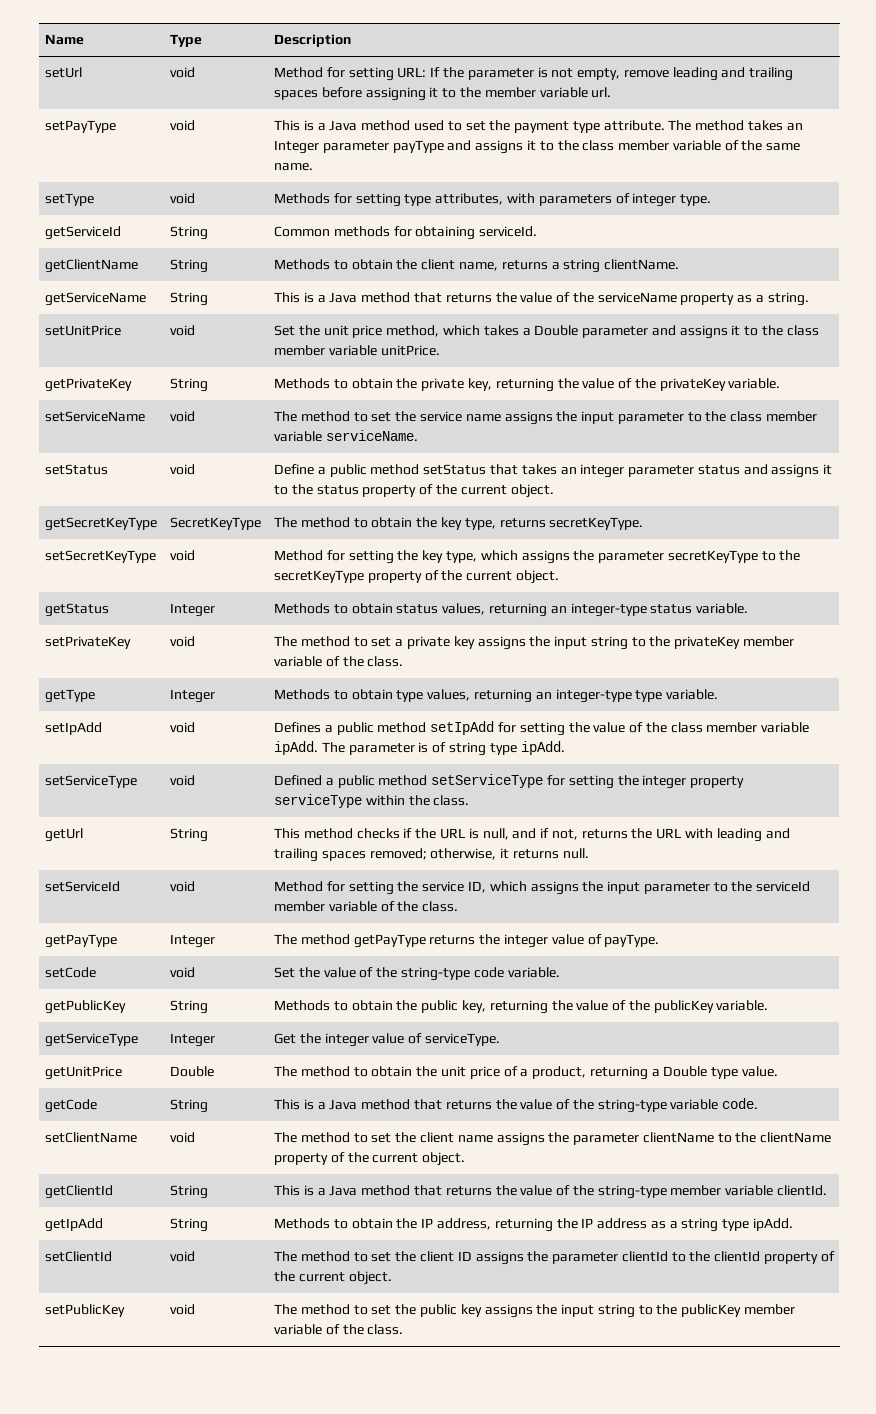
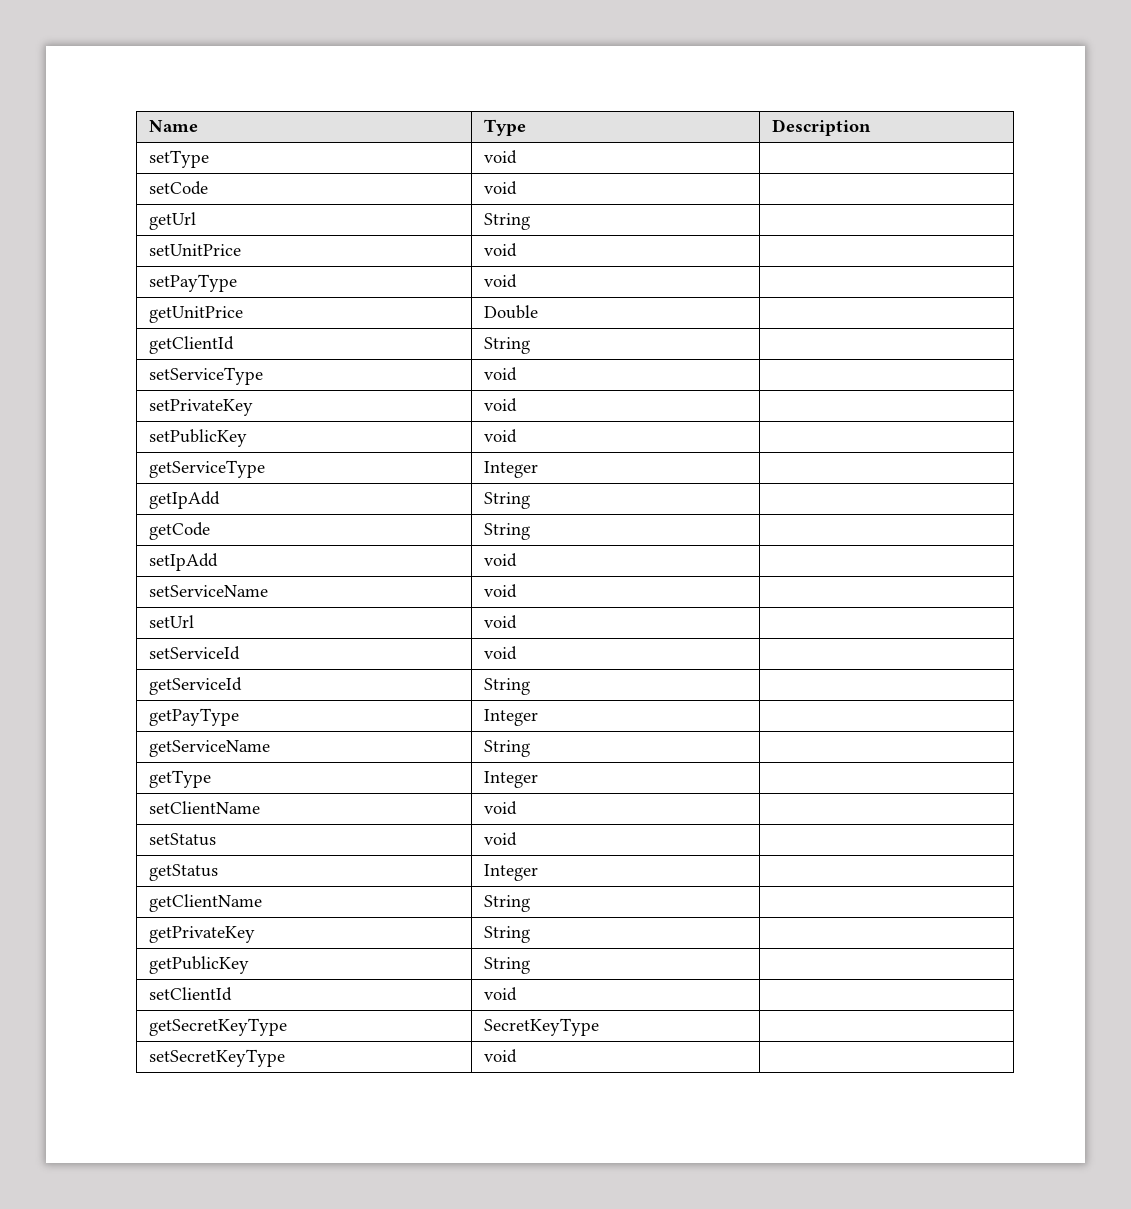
- setUrl | void | Method for setting URL: If the parameter is not empty, remove leading and trailing spaces before assigning it to the member variable url.
- setPayType | void | This is a Java method used to set the payment type attribute. The method takes an Integer parameter payType and assigns it to the class member variable of the same name.
- setType | void | Methods for setting type attributes, with parameters of integer type.
- getServiceId | String | Common methods for obtaining serviceId.
- getClientName | String | Methods to obtain the client name, returns a string clientName.
- getServiceName | String | This is a Java method that returns the value of the serviceName property as a string.
- setUnitPrice | void | Set the unit price method, which takes a Double parameter and assigns it to the class member variable unitPrice.
- getPrivateKey | String | Methods to obtain the private key, returning the value of the privateKey variable.
- setServiceName | void | The method to set the service name assigns the input parameter to the class member variable serviceName.
- setStatus | void | Define a public method setStatus that takes an integer parameter status and assigns it to the status property of the current object.
- getSecretKeyType | SecretKeyType | The method to obtain the key type, returns secretKeyType.
- setSecretKeyType | void | Method for setting the key type, which assigns the parameter secretKeyType to the secretKeyType property of the current object.
- getStatus | Integer | Methods to obtain status values, returning an integer-type status variable.
- setPrivateKey | void | The method to set a private key assigns the input string to the privateKey member variable of the class.
- getType | Integer | Methods to obtain type values, returning an integer-type type variable.
- setIpAdd | void | Defines a public method setIpAdd for setting the value of the class member variable ipAdd. The parameter is of string type ipAdd.
- setServiceType | void | Defined a public method setServiceType for setting the integer property serviceType within the class.
- getUrl | String | This method checks if the URL is null, and if not, returns the URL with leading and trailing spaces removed; otherwise, it returns null.
- setServiceId | void | Method for setting the service ID, which assigns the input parameter to the serviceId member variable of the class.
- getPayType | Integer | The method getPayType returns the integer value of payType.
- setCode | void | Set the value of the string-type code variable.
- getPublicKey | String | Methods to obtain the public key, returning the value of the publicKey variable.
- getServiceType | Integer | Get the integer value of serviceType.
- getUnitPrice | Double | The method to obtain the unit price of a product, returning a Double type value.
- getCode | String | This is a Java method that returns the value of the string-type variable code.
- setClientName | void | The method to set the client name assigns the parameter clientName to the clientName property of the current object.
- getClientId | String | This is a Java method that returns the value of the string-type member variable clientId.
- getIpAdd | String | Methods to obtain the IP address, returning the IP address as a string type ipAdd.
- setClientId | void | The method to set the client ID assigns the parameter clientId to the clientId property of the current object.
- setPublicKey | void | The method to set the public key assigns the input string to the publicKey member variable of the class.
+ setType | void |
+ setCode | void |
+ getUrl | String |
+ setUnitPrice | void |
+ setPayType | void |
+ getUnitPrice | Double |
+ getClientId | String |
+ setServiceType | void |
+ setPrivateKey | void |
+ setPublicKey | void |
+ getServiceType | Integer |
+ getIpAdd | String |
+ getCode | String |
+ setIpAdd | void |
+ setServiceName | void |
+ setUrl | void |
+ setServiceId | void |
+ getServiceId | String |
+ getPayType | Integer |
+ getServiceName | String |
+ getType | Integer |
+ setClientName | void |
+ setStatus | void |
+ getStatus | Integer |
+ getClientName | String |
+ getPrivateKey | String |
+ getPublicKey | String |
+ setClientId | void |
+ getSecretKeyType | SecretKeyType |
+ setSecretKeyType | void |

